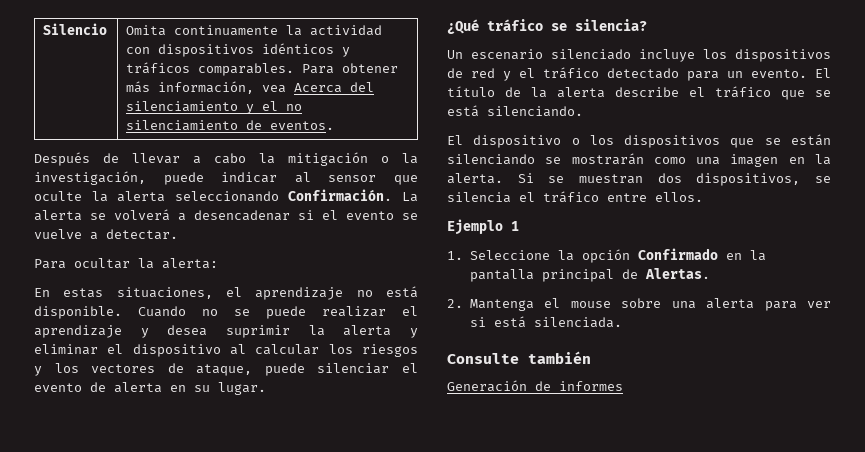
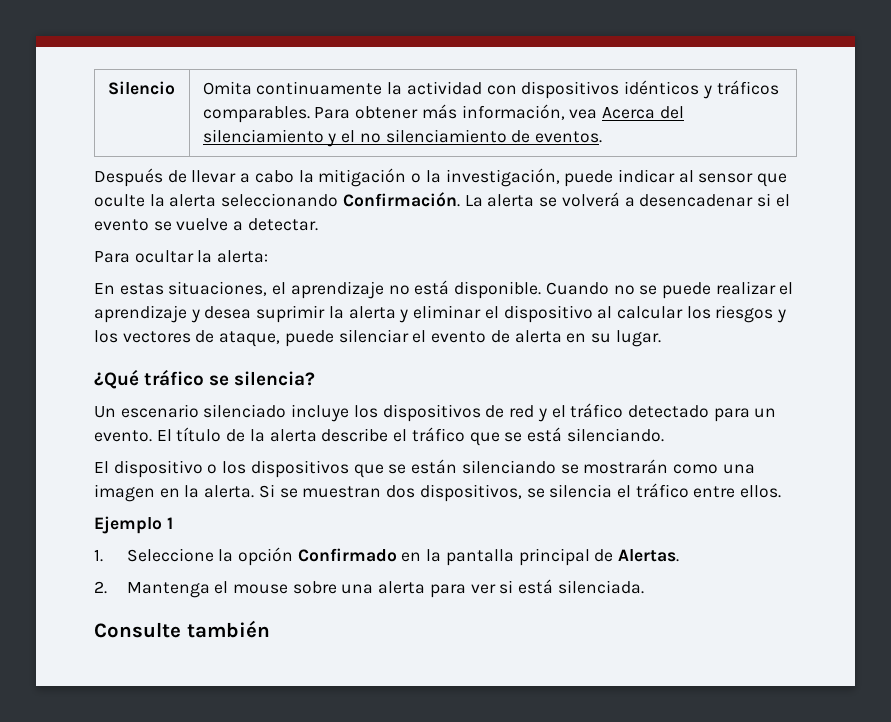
- Generación de informes

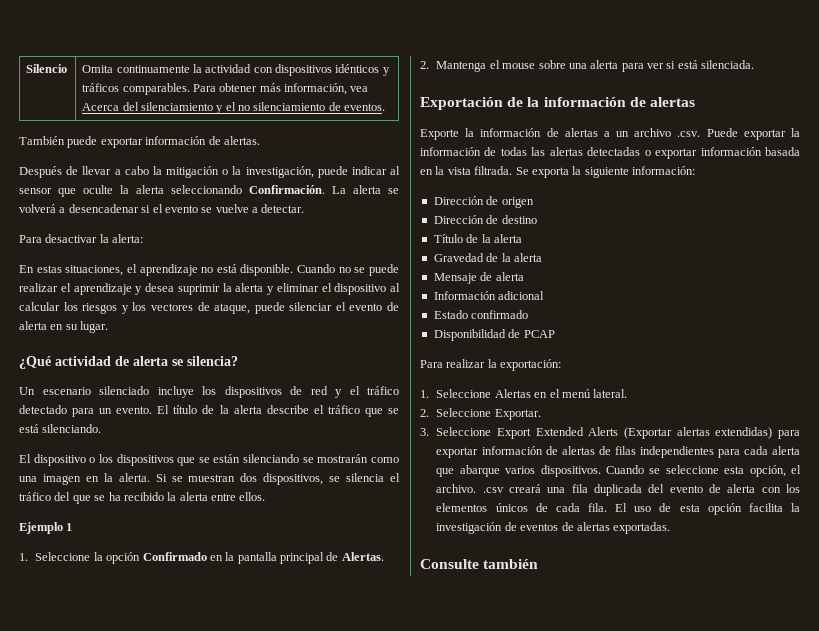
+ También puede exportar información de alertas.
- Para ocultar la alerta:
+ Para desactivar la alerta:
- ¿Qué tráfico se silencia?
+ ¿Qué actividad de alerta se silencia?
- Si se muestran dos dispositivos, se silencia el tráfico entre ellos.
+ Si se muestran dos dispositivos, se silencia el tráfico del que se ha recibido la alerta entre ellos.
+ Exportación de la información de alertas
+ Exporte la información de alertas a un archivo .csv. Puede exportar la información de todas las alertas detectadas o exportar información basada en la vista filtrada. Se exporta la siguiente información:
+ Dirección de origen
+ Dirección de destino
+ Título de la alerta
+ Gravedad de la alerta
+ Mensaje de alerta
+ Información adicional
+ Estado confirmado
+ Disponibilidad de PCAP
+ Para realizar la exportación:
+ 1. Seleccione Alertas en el menú lateral.
+ 2. Seleccione Exportar.
+ 3. Seleccione Export Extended Alerts (Exportar alertas extendidas) para exportar información de alertas de filas independientes para cada alerta que abarque varios dispositivos. Cuando se seleccione esta opción, el archivo. .csv creará una fila duplicada del evento de alerta con los elementos únicos de cada fila. El uso de esta opción facilita la investigación de eventos de alertas exportadas.

